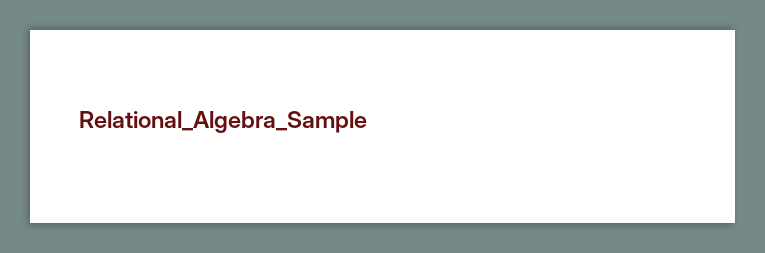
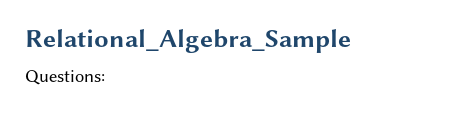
+ Questions:

